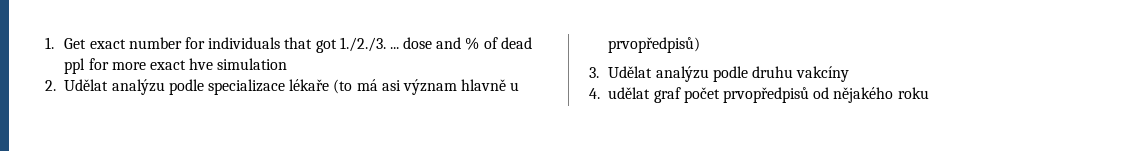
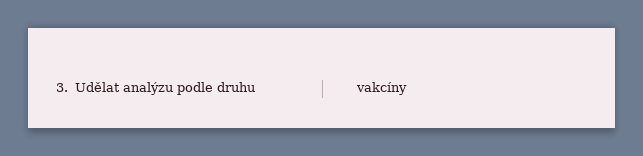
- 1. Get exact number for individuals that got 1./2./3. ... dose and % of dead ppl for more exact hve simulation
- 2. Udělat analýzu podle specializace lékaře (to má asi význam hlavně u prvopředpisů)
- 4. udělat graf počet prvopředpisů od nějakého roku

